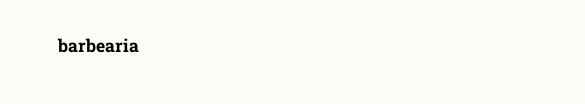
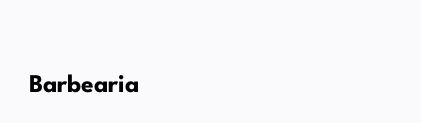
- barbearia
+ Barbearia

